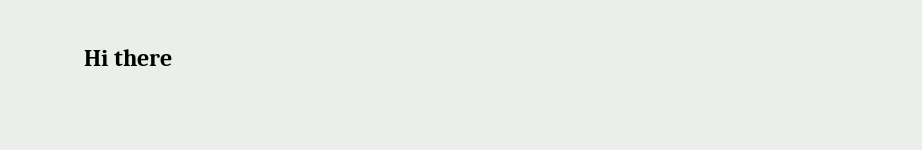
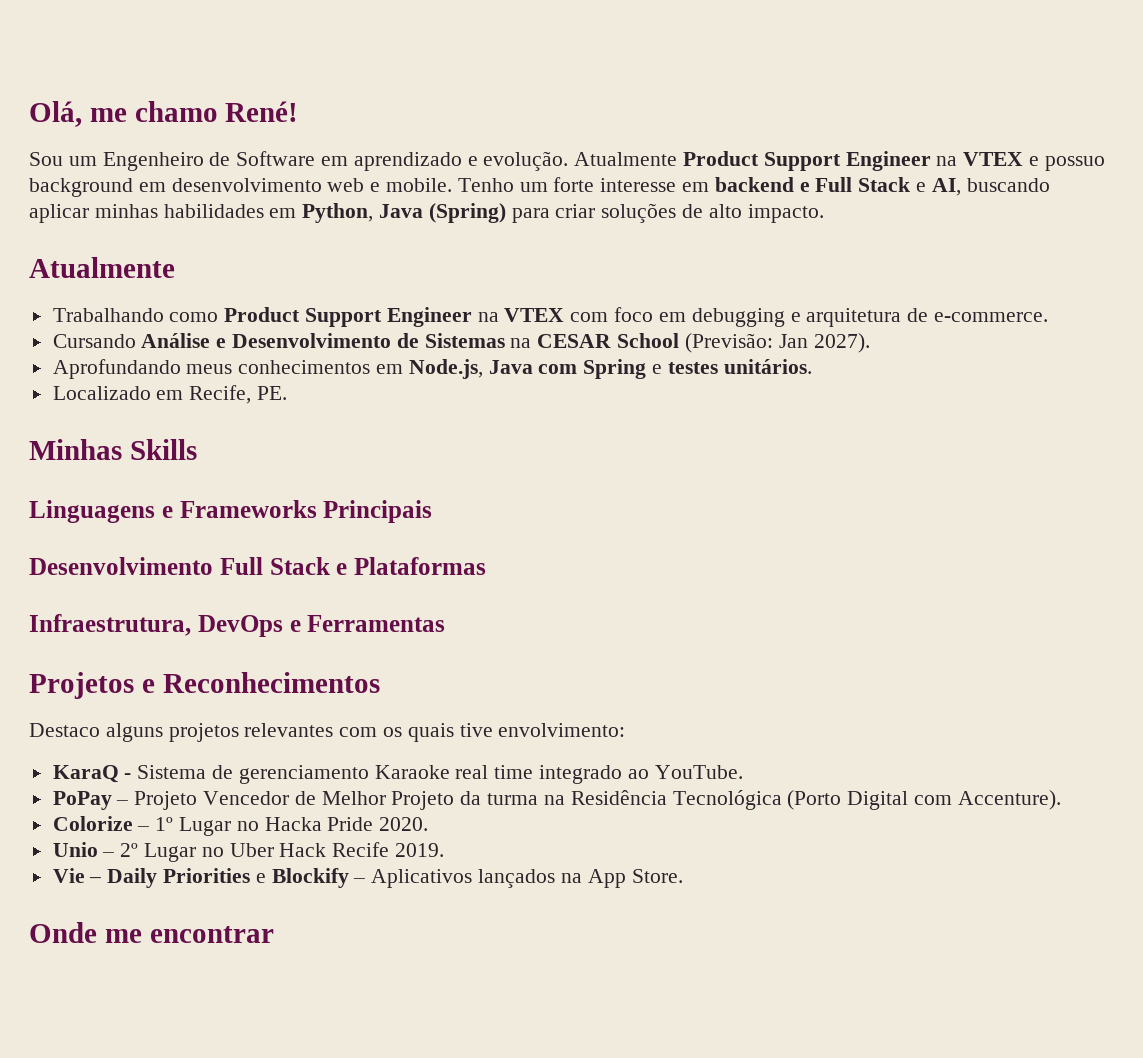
- Hi there
+ Olá, me chamo René!
+ Sou um Engenheiro de Software em aprendizado e evolução. Atualmente Product Support Engineer na VTEX e possuo background em desenvolvimento web e mobile. Tenho um forte interesse em backend e Full Stack e AI, buscando aplicar minhas habilidades em Python, Java (Spring) para criar soluções de alto impacto.
+ Atualmente
+ Trabalhando como Product Support Engineer na VTEX com foco em debugging e arquitetura de e-commerce.
+ Cursando Análise e Desenvolvimento de Sistemas na CESAR School (Previsão: Jan 2027).
+ Aprofundando meus conhecimentos em Node.js, Java com Spring e testes unitários.
+ Localizado em Recife, PE.
+ Minhas Skills
+ Linguagens e Frameworks Principais
+ Desenvolvimento Full Stack e Plataformas
+ Infraestrutura, DevOps e Ferramentas
+ Projetos e Reconhecimentos
+ Destaco alguns projetos relevantes com os quais tive envolvimento:
+ KaraQ - Sistema de gerenciamento Karaoke real time integrado ao YouTube.
+ PoPay – Projeto Vencedor de Melhor Projeto da turma na Residência Tecnológica (Porto Digital com Accenture).
+ Colorize – 1º Lugar no Hacka Pride 2020.
+ Unio – 2º Lugar no Uber Hack Recife 2019.
+ Vie – Daily Priorities e Blockify – Aplicativos lançados na App Store.
+ Onde me encontrar

